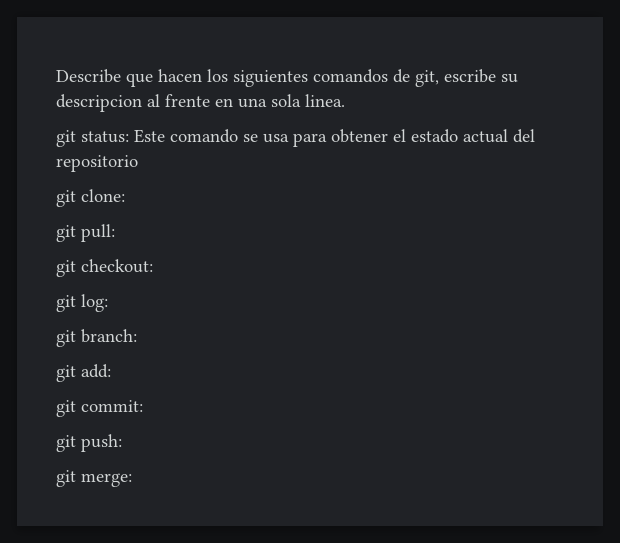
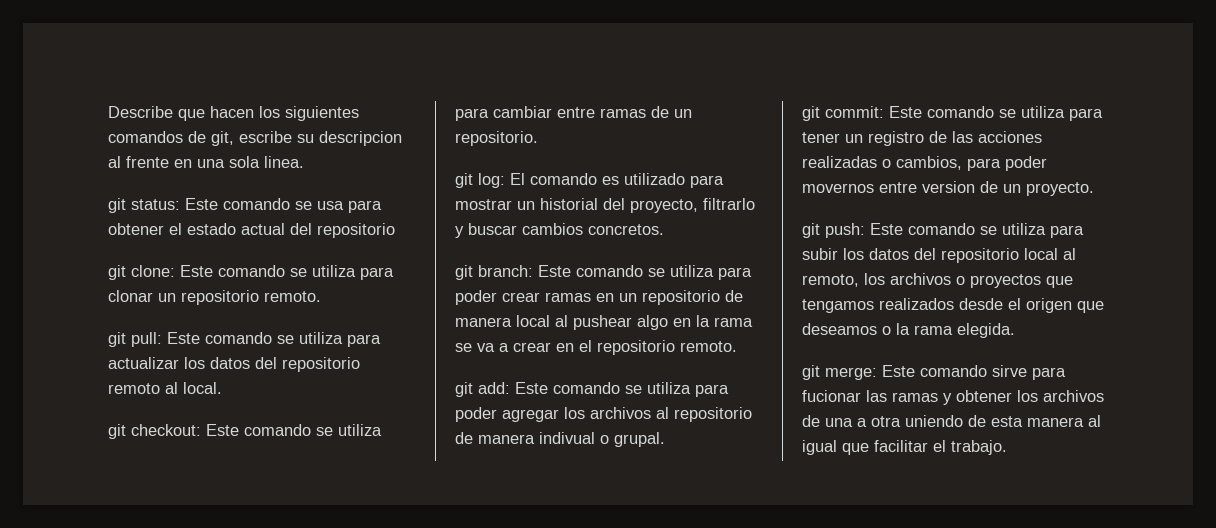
- git clone:
- git pull:
- git checkout:
- git log:
- git branch:
- git add:
- git commit:
- git push:
- git merge:
+ git clone: Este comando se utiliza para clonar un repositorio remoto.
+ git pull: Este comando se utiliza para actualizar los datos del repositorio remoto al local.
+ git checkout: Este comando se utiliza para cambiar entre ramas de un repositorio.
+ git log: El comando es utilizado para mostrar un historial del proyecto, filtrarlo y buscar cambios concretos.
+ git branch: Este comando se utiliza para poder crear ramas en un repositorio de manera local al pushear algo en la rama se va a crear en el repositorio remoto.
+ git add: Este comando se utiliza para poder agregar los archivos al repositorio de manera indivual o grupal.
+ git commit: Este comando se utiliza para tener un registro de las acciones realizadas o cambios, para poder movernos entre version de un proyecto.
+ git push: Este comando se utiliza para subir los datos del repositorio local al remoto, los archivos o proyectos que tengamos realizados desde el origen que deseamos o la rama elegida.
+ git merge: Este comando sirve para fucionar las ramas y obtener los archivos de una a otra uniendo de esta manera al igual que facilitar el trabajo.

